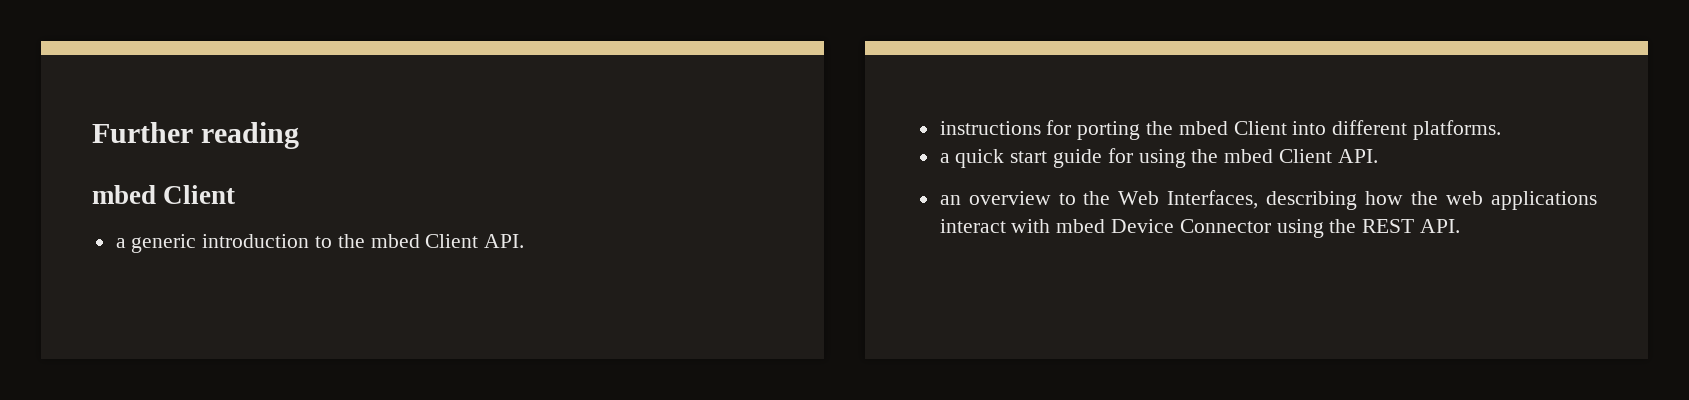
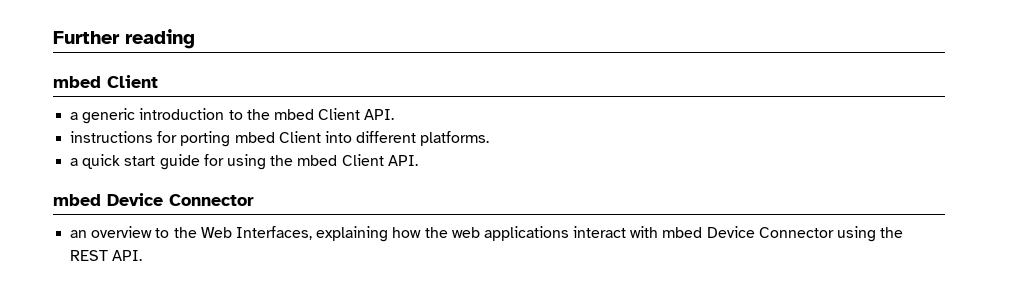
- instructions for porting the mbed Client into different platforms.
+ instructions for porting mbed Client into different platforms.
  a quick start guide for using the mbed Client API.
+ mbed Device Connector
- an overview to the Web Interfaces, describing how the web applications interact with mbed Device Connector using the REST API.
+ an overview to the Web Interfaces, explaining how the web applications interact with mbed Device Connector using the REST API.

